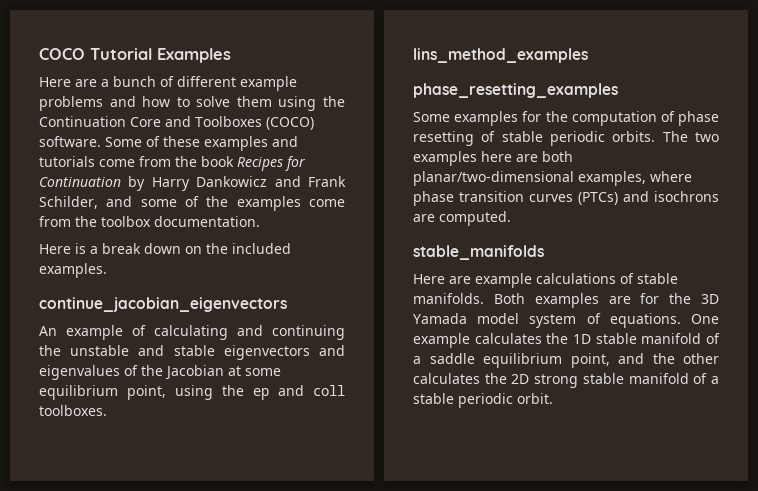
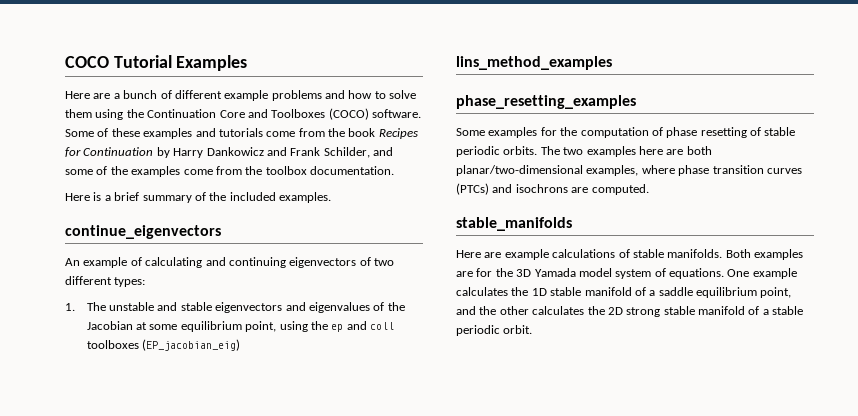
- Here is a break down on the included examples.
+ Here is a brief summary of the included examples.
- continue_jacobian_eigenvectors
+ continue_eigenvectors
- An example of calculating and continuing the unstable and stable eigenvectors and eigenvalues of the Jacobian at some equilibrium point, using the ep and coll toolboxes.
+ An example of calculating and continuing eigenvectors of two different types:
+ 1. The unstable and stable eigenvectors and eigenvalues of the Jacobian at some equilibrium point, using the ep and coll toolboxes (EP_jacobian_eig)

